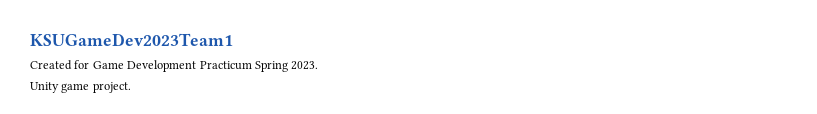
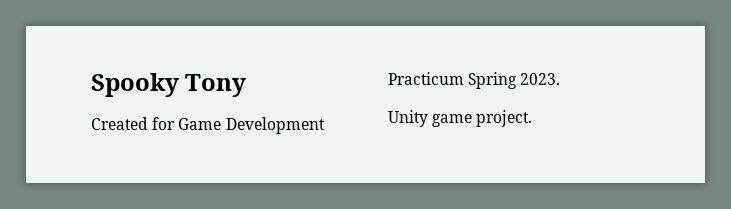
- KSUGameDev2023Team1
+ Spooky Tony

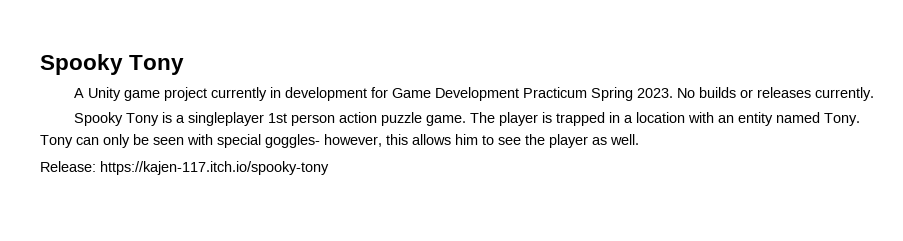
- Created for Game Development Practicum Spring 2023.
- Unity game project.
+ A Unity game project currently in development for Game Development Practicum Spring 2023. No builds or releases currently.
+ Spooky Tony is a singleplayer 1st person action puzzle game. The player is trapped in a location with an entity named Tony. Tony can only be seen with special goggles- however, this allows him to see the player as well.
+ Release: https://kajen-117.itch.io/spooky-tony

